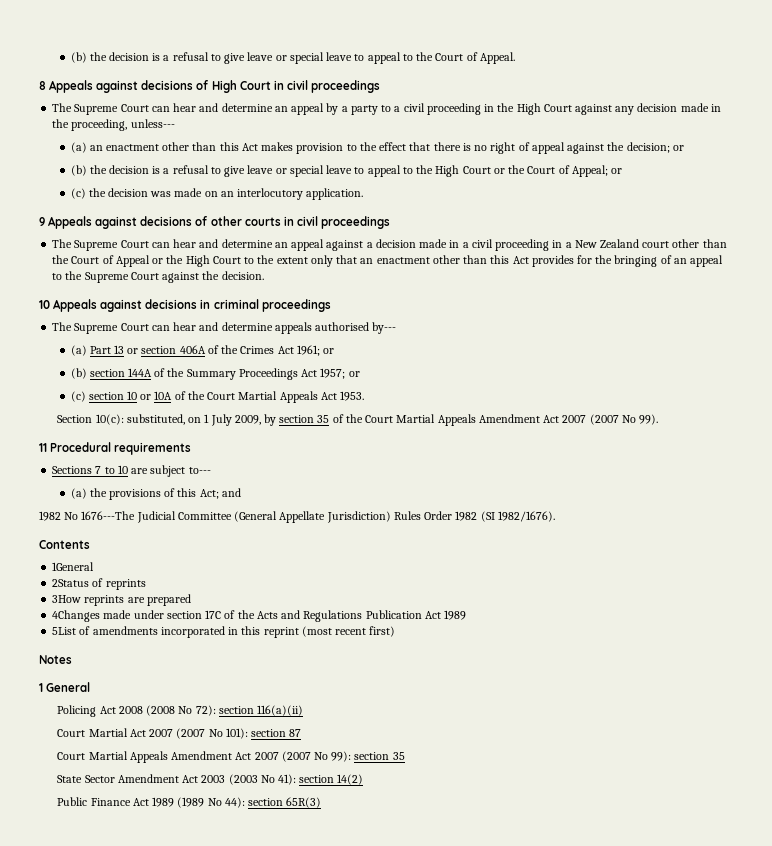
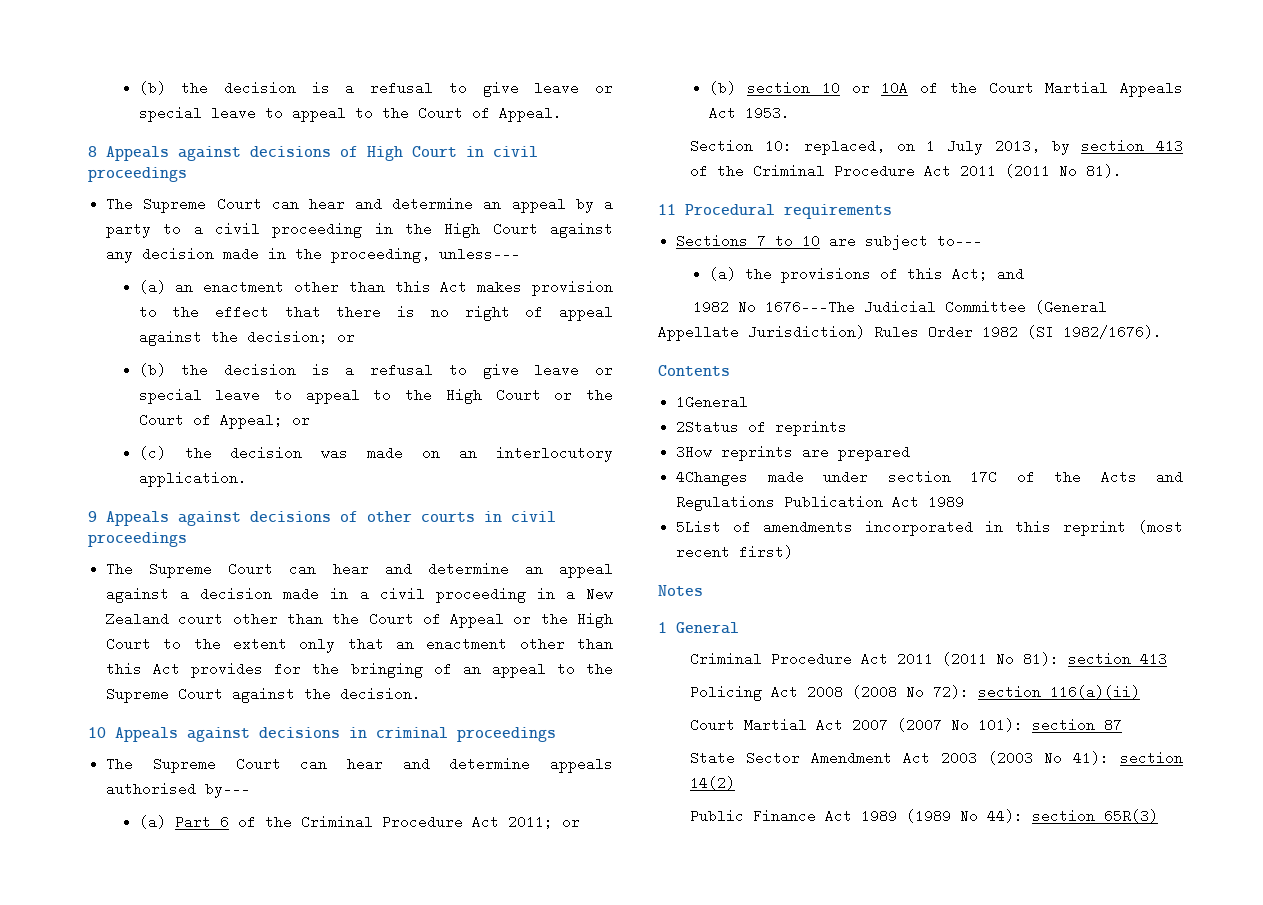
- (a) Part 13 or section 406A of the Crimes Act 1961; or
- (b) section 144A of the Summary Proceedings Act 1957; or
- (c) section 10 or 10A of the Court Martial Appeals Act 1953.
+ (a) Part 6 of the Criminal Procedure Act 2011; or
+ (b) section 10 or 10A of the Court Martial Appeals Act 1953.
- Section 10(c): substituted, on 1 July 2009, by section 35 of the Court Martial Appeals Amendment Act 2007 (2007 No 99).
+ Section 10: replaced, on 1 July 2013, by section 413 of the Criminal Procedure Act 2011 (2011 No 81).
+ Criminal Procedure Act 2011 (2011 No 81): section 413
- Court Martial Appeals Amendment Act 2007 (2007 No 99): section 35

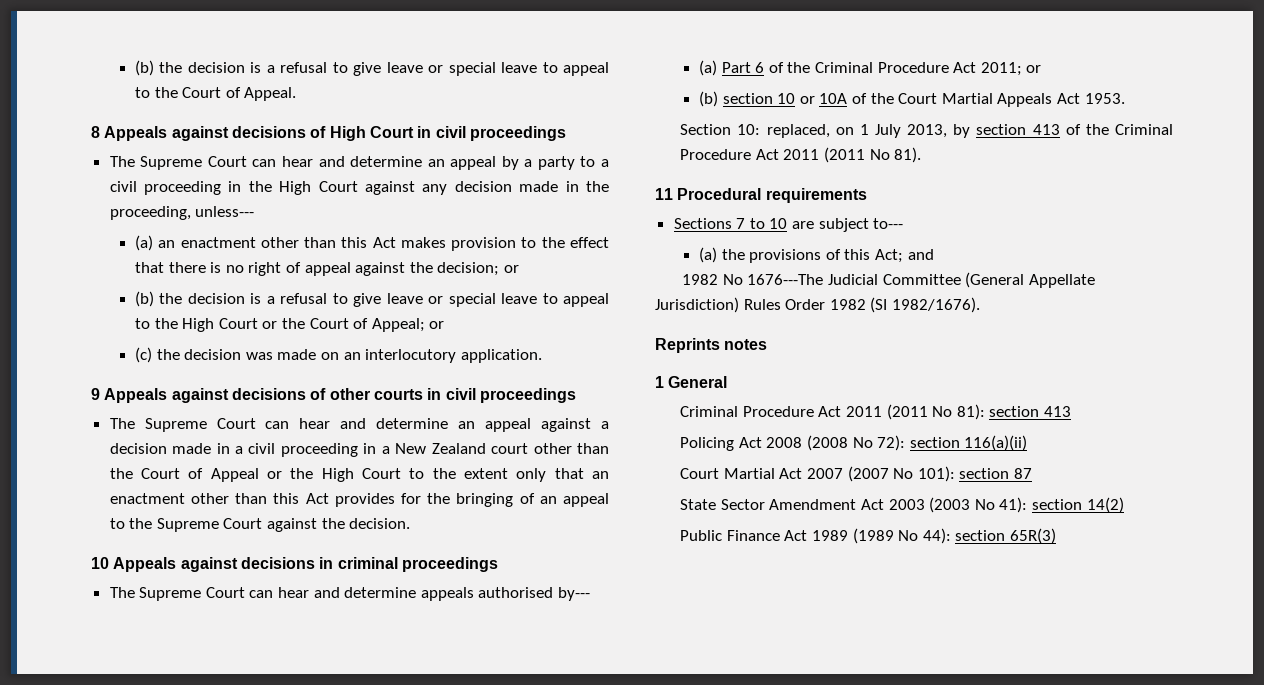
- Contents
- 1General
- 2Status of reprints
- 3How reprints are prepared
- 4Changes made under section 17C of the Acts and Regulations Publication Act 1989
- 5List of amendments incorporated in this reprint (most recent first)
- Notes
+ Reprints notes

